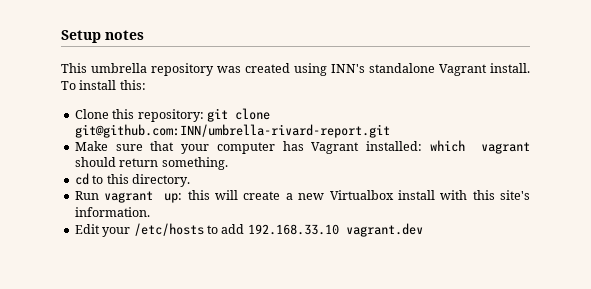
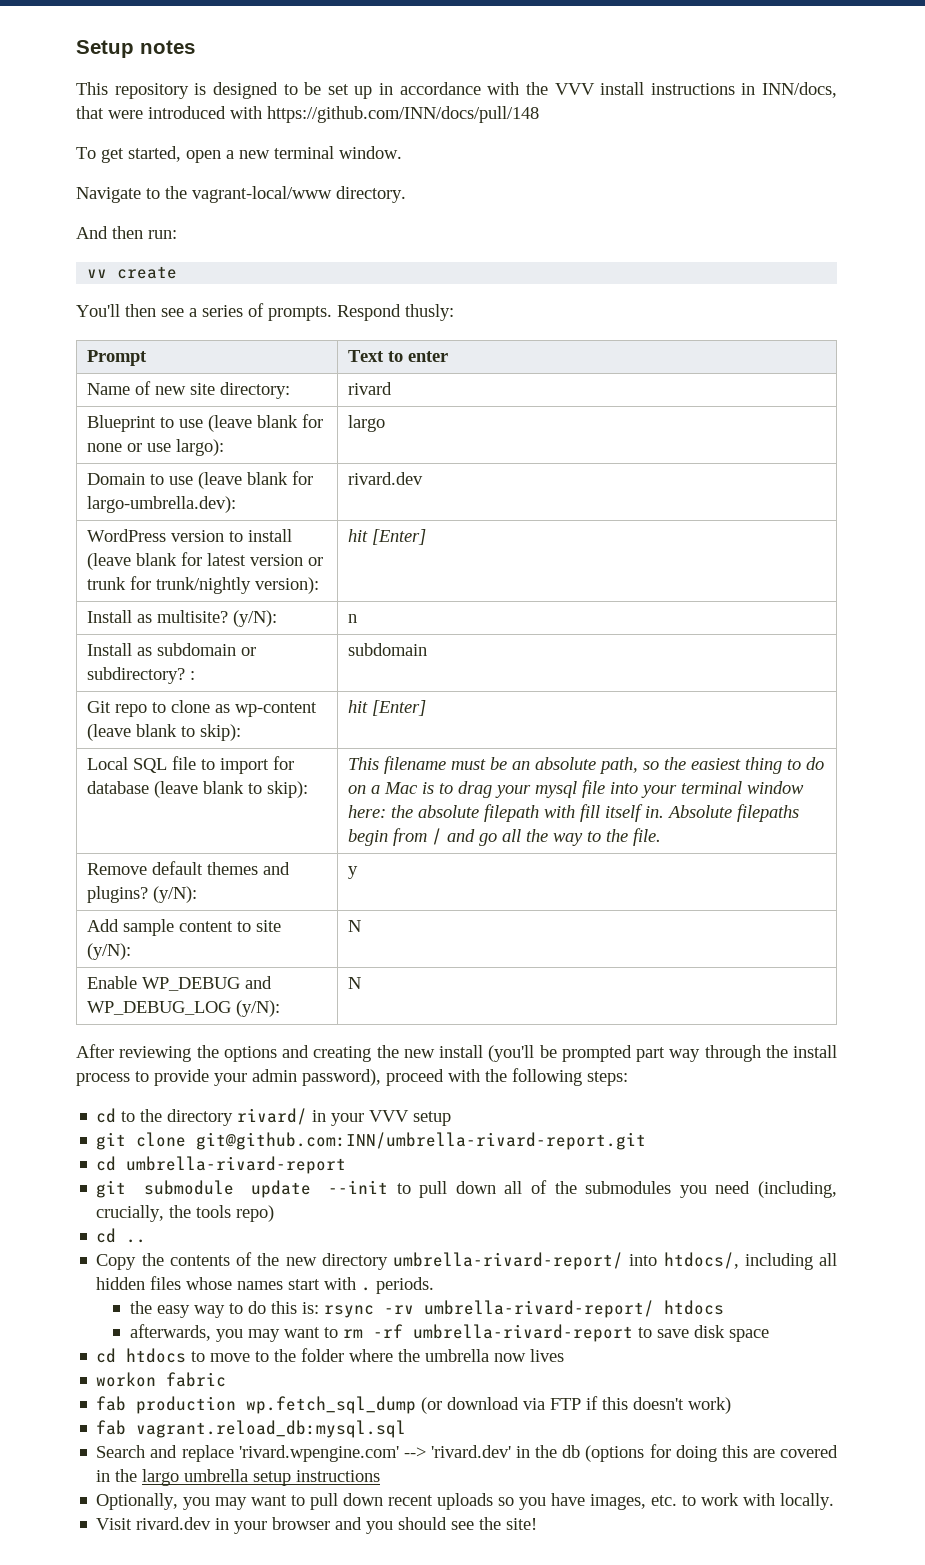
- This umbrella repository was created using INN's standalone Vagrant install. To install this:
- Clone this repository: git clone git@github.com:INN/umbrella-rivard-report.git
- Make sure that your computer has Vagrant installed: which vagrant should return something.
- cd to this directory.
- Run vagrant up: this will create a new Virtualbox install with this site's information.
- Edit your /etc/hosts to add 192.168.33.10 vagrant.dev
+ This repository is designed to be set up in accordance with the VVV install instructions in INN/docs, that were introduced with https://github.com/INN/docs/pull/148
+ To get started, open a new terminal window.
+ Navigate to the vagrant-local/www directory.
+ And then run:
+ vv create
+ You'll then see a series of prompts. Respond thusly:
+ Prompt | Text to enter
+ Name of new site directory: | rivard
+ Blueprint to use (leave blank for none or use largo): | largo
+ Domain to use (leave blank for largo-umbrella.dev): | rivard.dev
+ WordPress version to install (leave blank for latest version or trunk for trunk/nightly version): | hit [Enter]
+ Install as multisite? (y/N): | n
+ Install as subdomain or subdirectory? : | subdomain
+ Git repo to clone as wp-content (leave blank to skip): | hit [Enter]
+ Local SQL file to import for database (leave blank to skip): | This filename must be an absolute path, so the easiest thing to do on a Mac is to drag your mysql file into your terminal window here: the absolute filepath with fill itself in. Absolute filepaths begin from / and go all the way to the file.
+ Remove default themes and plugins? (y/N): | y
+ Add sample content to site (y/N): | N
+ Enable WP_DEBUG and WP_DEBUG_LOG (y/N): | N
+ After reviewing the options and creating the new install (you'll be prompted part way through the install process to provide your admin password), proceed with the following steps:
+ cd to the directory rivard/ in your VVV setup
+ git clone git@github.com:INN/umbrella-rivard-report.git
+ cd umbrella-rivard-report
+ git submodule update --init to pull down all of the submodules you need (including, crucially, the tools repo)
+ cd ..
+ Copy the contents of the new directory umbrella-rivard-report/ into htdocs/, including all hidden files whose names start with . periods.
+ the easy way to do this is: rsync -rv umbrella-rivard-report/ htdocs
+ afterwards, you may want to rm -rf umbrella-rivard-report to save disk space
+ cd htdocs to move to the folder where the umbrella now lives
+ workon fabric
+ fab production wp.fetch_sql_dump (or download via FTP if this doesn't work)
+ fab vagrant.reload_db:mysql.sql
+ Search and replace 'rivard.wpengine.com' --> 'rivard.dev' in the db (options for doing this are covered in the largo umbrella setup instructions
+ Optionally, you may want to pull down recent uploads so you have images, etc. to work with locally.
+ Visit rivard.dev in your browser and you should see the site!

